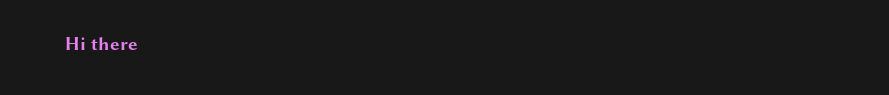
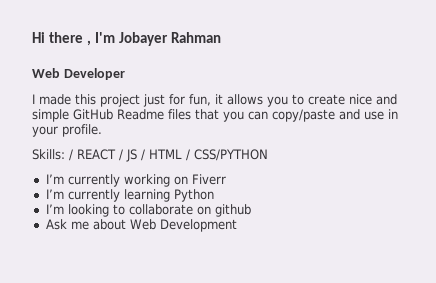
- Hi there
+ Hi there , I'm Jobayer Rahman
+ Web Developer
+ I made this project just for fun, it allows you to create nice and simple GitHub Readme files that you can copy/paste and use in your profile.
+ Skills: / REACT / JS / HTML / CSS/PYTHON
+ I’m currently working on Fiverr
+ I’m currently learning Python
+ I’m looking to collaborate on github
+ Ask me about Web Development

